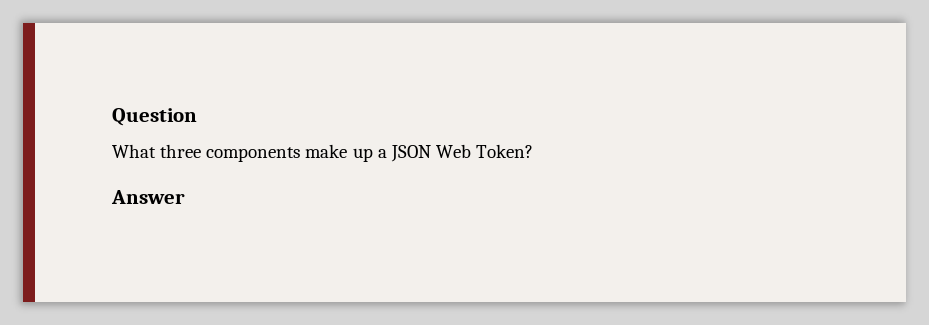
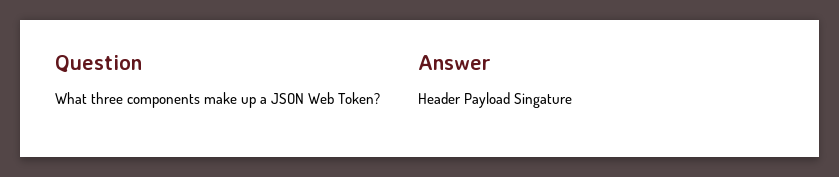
+ Header Payload Singature

